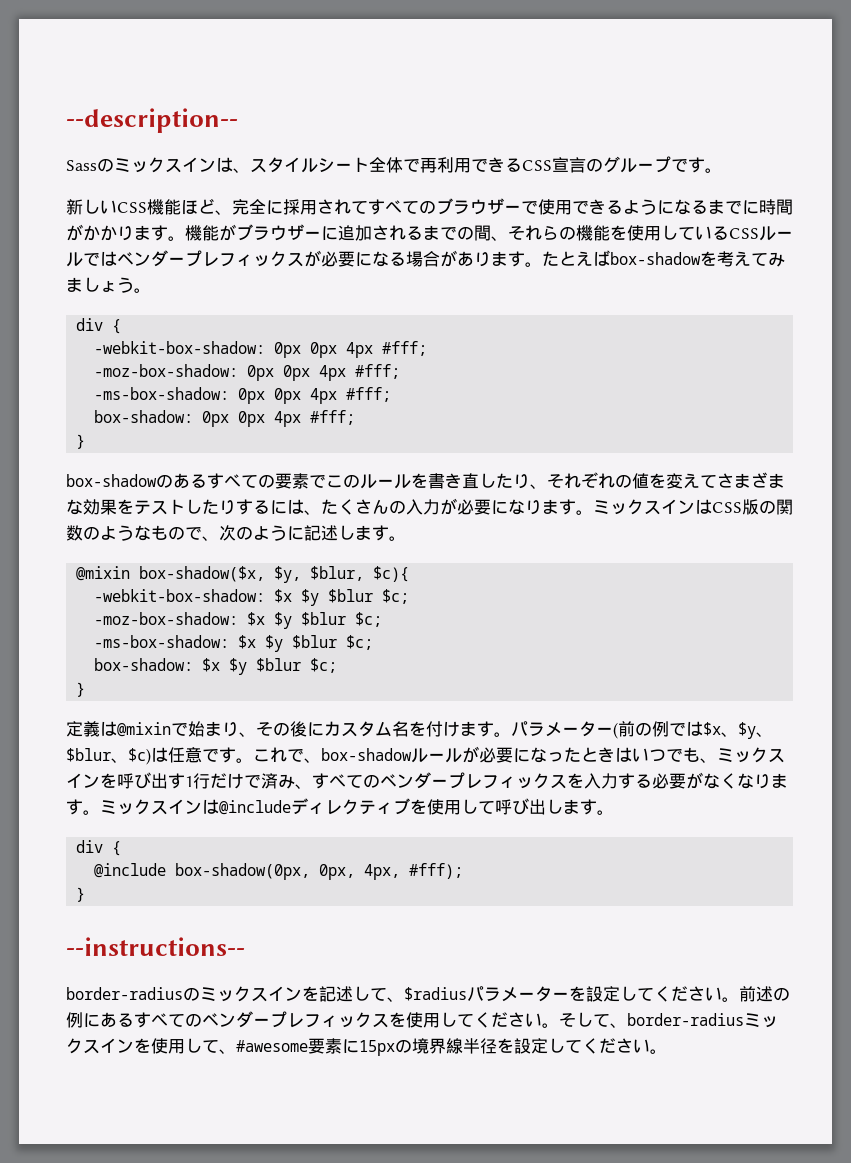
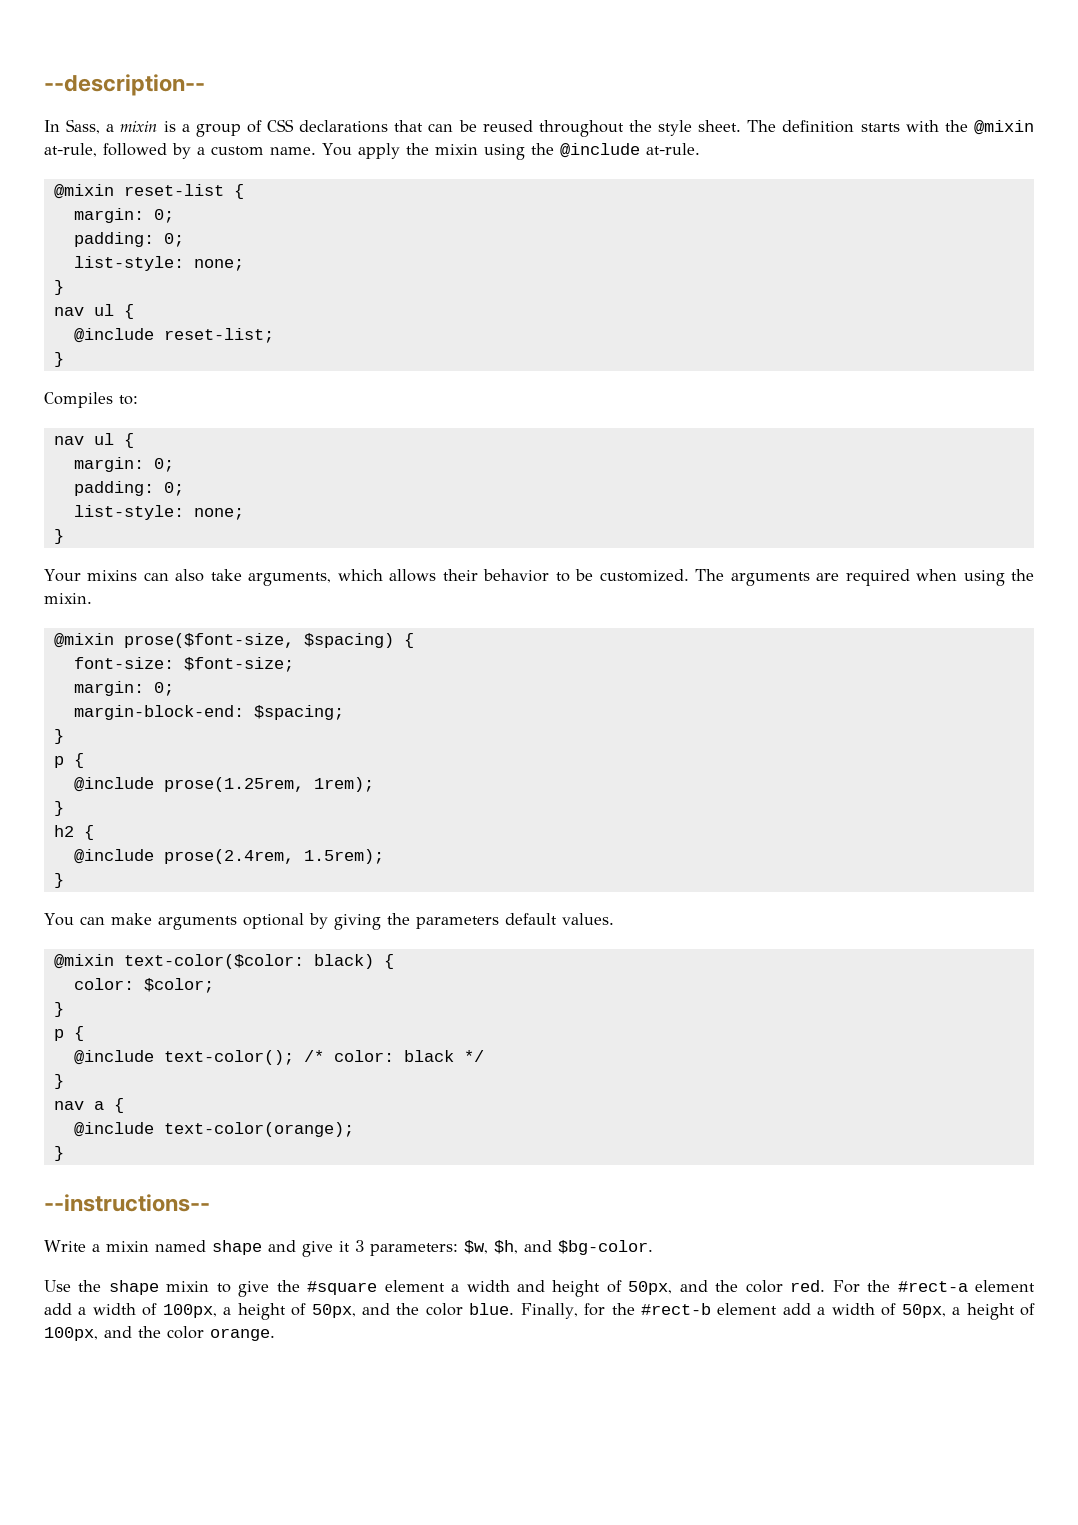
- Sassのミックスインは、スタイルシート全体で再利用できるCSS宣言のグループです。
- 新しいCSS機能ほど、完全に採用されてすべてのブラウザーで使用できるようになるまでに時間がかかります。機能がブラウザーに追加されるまでの間、それらの機能を使用しているCSSルールではベンダープレフィックスが必要になる場合があります。たとえばbox-shadowを考えてみましょう。
- div {
- -webkit-box-shadow: 0px 0px 4px #fff;
- -moz-box-shadow: 0px 0px 4px #fff;
- -ms-box-shadow: 0px 0px 4px #fff;
- box-shadow: 0px 0px 4px #fff;
+ In Sass, a mixin is a group of CSS declarations that can be reused throughout the style sheet. The definition starts with the @mixin at-rule, followed by a custom name. You apply the mixin using the @include at-rule.
+ @mixin reset-list {
+ margin: 0;
+ padding: 0;
+ list-style: none;
  }
- box-shadowのあるすべての要素でこのルールを書き直したり、それぞれの値を変えてさまざまな効果をテストしたりするには、たくさんの入力が必要になります。ミックスインはCSS版の関数のようなもので、次のように記述します。
- @mixin box-shadow($x, $y, $blur, $c){
- -webkit-box-shadow: $x $y $blur $c;
- -moz-box-shadow: $x $y $blur $c;
- -ms-box-shadow: $x $y $blur $c;
- box-shadow: $x $y $blur $c;
+ nav ul {
+ @include reset-list;
  }
- 定義は@mixinで始まり、その後にカスタム名を付けます。パラメーター(前の例では$x、$y、$blur、$c)は任意です。これで、box-shadowルールが必要になったときはいつでも、ミックスインを呼び出す1行だけで済み、すべてのベンダープレフィックスを入力する必要がなくなります。ミックスインは@includeディレクティブを使用して呼び出します。
- div {
- @include box-shadow(0px, 0px, 4px, #fff);
+ Compiles to:
+ nav ul {
+ margin: 0;
+ padding: 0;
+ list-style: none;
+ }
+ Your mixins can also take arguments, which allows their behavior to be customized. The arguments are required when using the mixin.
+ @mixin prose($font-size, $spacing) {
+ font-size: $font-size;
+ margin: 0;
+ margin-block-end: $spacing;
+ }
+ p {
+ @include prose(1.25rem, 1rem);
+ }
+ h2 {
+ @include prose(2.4rem, 1.5rem);
+ }
+ You can make arguments optional by giving the parameters default values.
+ @mixin text-color($color: black) {
+ color: $color;
+ }
+ p {
+ @include text-color(); /* color: black */
+ }
+ nav a {
+ @include text-color(orange);
  }
  --instructions--
- border-radiusのミックスインを記述して、$radiusパラメーターを設定してください。前述の例にあるすべてのベンダープレフィックスを使用してください。そして、border-radiusミックスインを使用して、#awesome要素に15pxの境界線半径を設定してください。
+ Write a mixin named shape and give it 3 parameters: $w, $h, and $bg-color.
+ Use the shape mixin to give the #square element a width and height of 50px, and the color red. For the #rect-a element add a width of 100px, a height of 50px, and the color blue. Finally, for the #rect-b element add a width of 50px, a height of 100px, and the color orange.

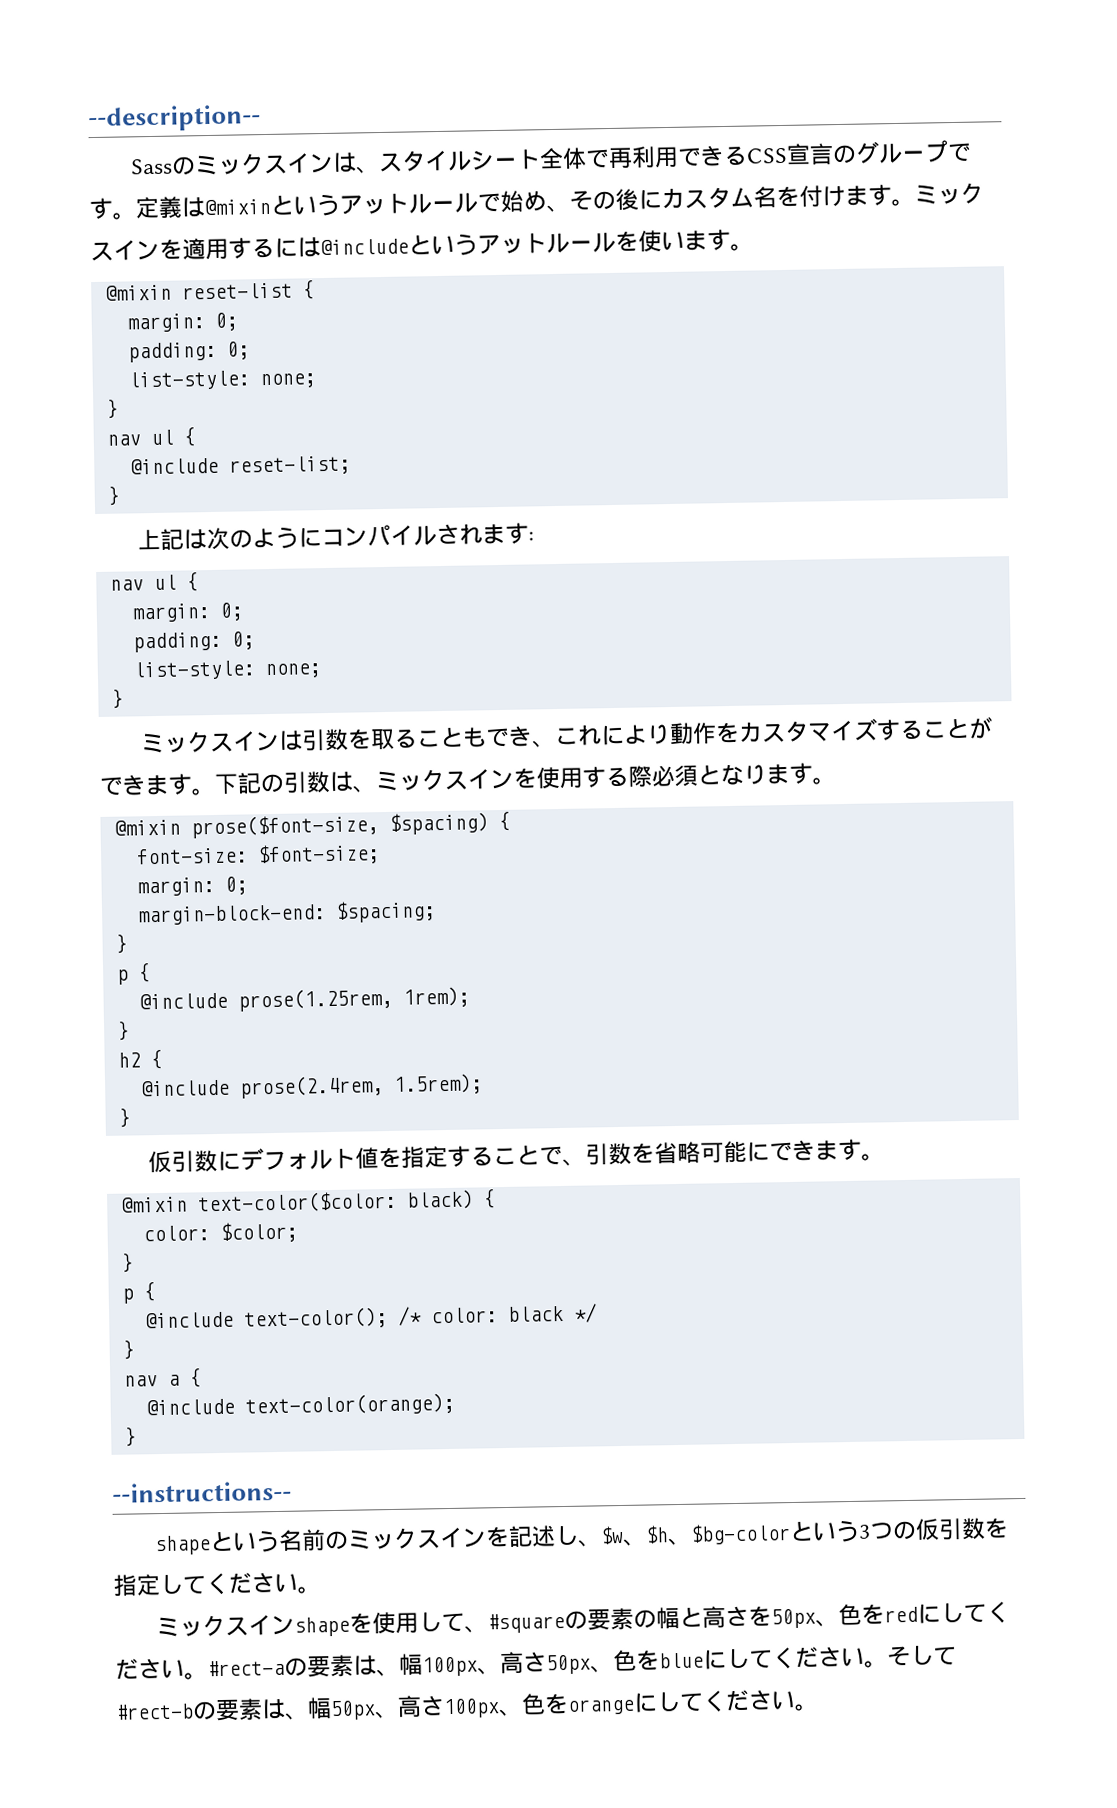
- In Sass, a mixin is a group of CSS declarations that can be reused throughout the style sheet. The definition starts with the @mixin at-rule, followed by a custom name. You apply the mixin using the @include at-rule.
+ Sassのミックスインは、スタイルシート全体で再利用できるCSS宣言のグループです。定義は@mixinというアットルールで始め、その後にカスタム名を付けます。ミックスインを適用するには@includeというアットルールを使います。
- Compiles to:
+ 上記は次のようにコンパイルされます:
- Your mixins can also take arguments, which allows their behavior to be customized. The arguments are required when using the mixin.
+ ミックスインは引数を取ることもでき、これにより動作をカスタマイズすることができます。下記の引数は、ミックスインを使用する際必須となります。
- You can make arguments optional by giving the parameters default values.
+ 仮引数にデフォルト値を指定することで、引数を省略可能にできます。
- Write a mixin named shape and give it 3 parameters: $w, $h, and $bg-color.
- Use the shape mixin to give the #square element a width and height of 50px, and the color red. For the #rect-a element add a width of 100px, a height of 50px, and the color blue. Finally, for the #rect-b element add a width of 50px, a height of 100px, and the color orange.
+ shapeという名前のミックスインを記述し、$w、$h、$bg-colorという3つの仮引数を指定してください。
+ ミックスインshapeを使用して、#squareの要素の幅と高さを50px、色をredにしてください。#rect-aの要素は、幅100px、高さ50px、色をblueにしてください。そして#rect-bの要素は、幅50px、高さ100px、色をorangeにしてください。

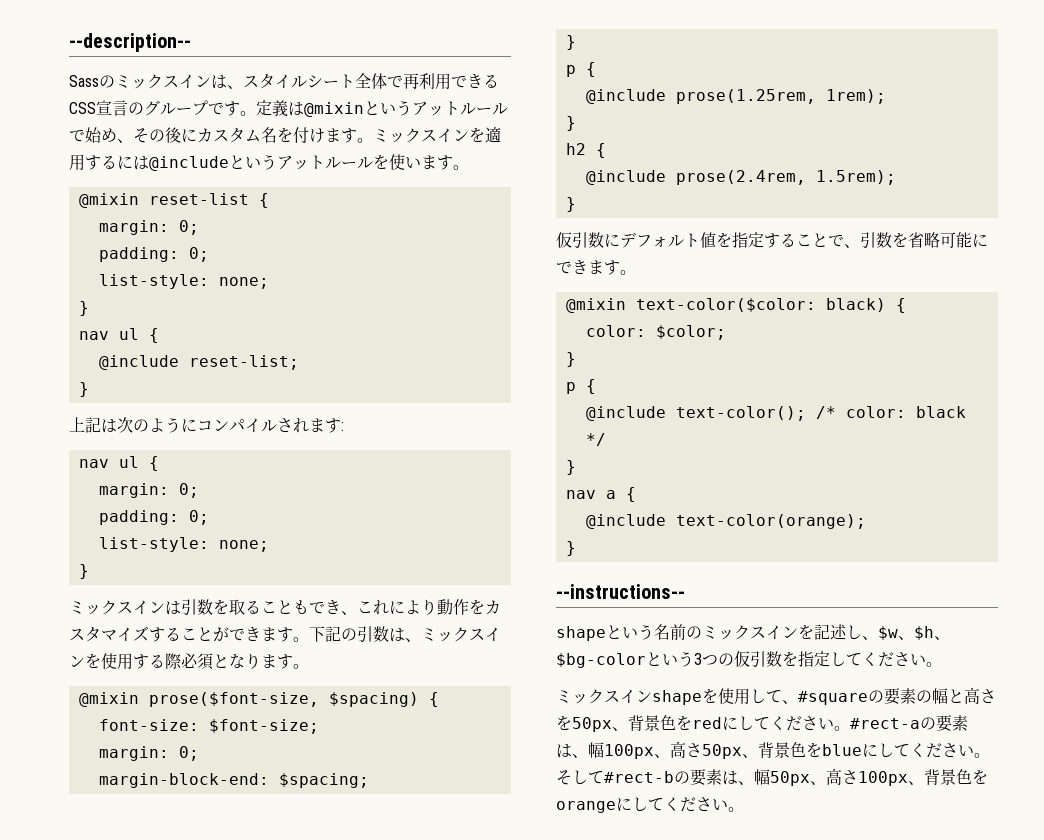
- ミックスインshapeを使用して、#squareの要素の幅と高さを50px、色をredにしてください。
+ ミックスインshapeを使用して、#squareの要素の幅と高さを50px、背景色をredにしてください。
- #rect-aの要素は、幅100px、高さ50px、色をblueにしてください。
+ #rect-aの要素は、幅100px、高さ50px、背景色をblueにしてください。
- そして#rect-bの要素は、幅50px、高さ100px、色をorangeにしてください。
+ そして#rect-bの要素は、幅50px、高さ100px、背景色をorangeにしてください。

